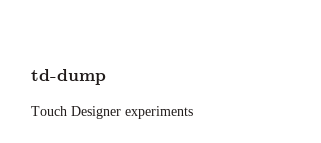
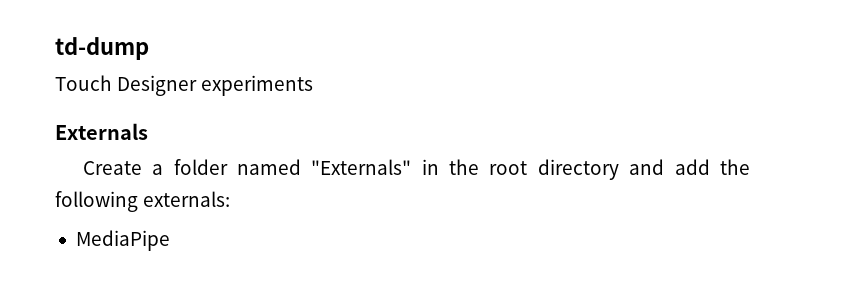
+ Externals
+ Create a folder named "Externals" in the root directory and add the following externals:
+ MediaPipe

